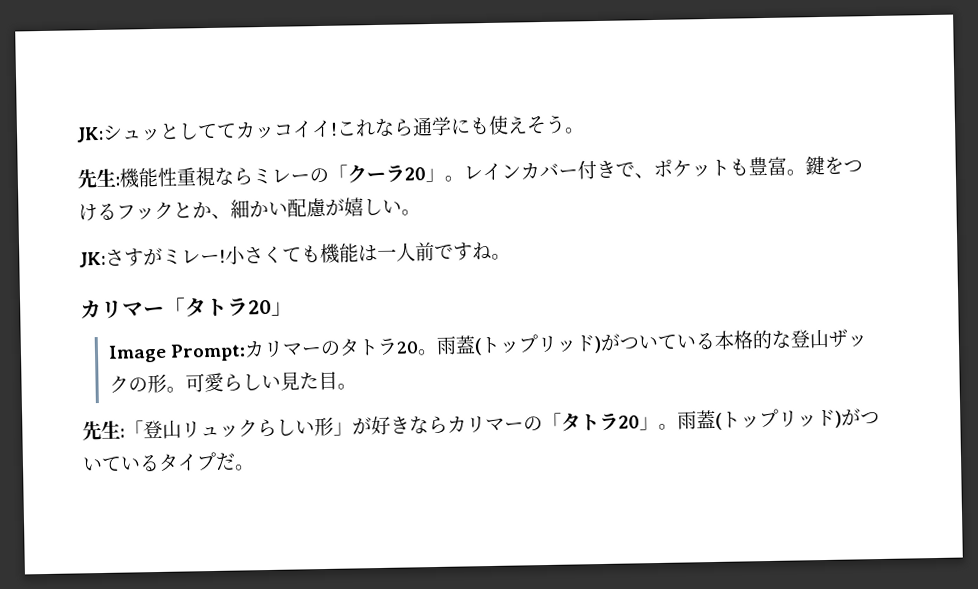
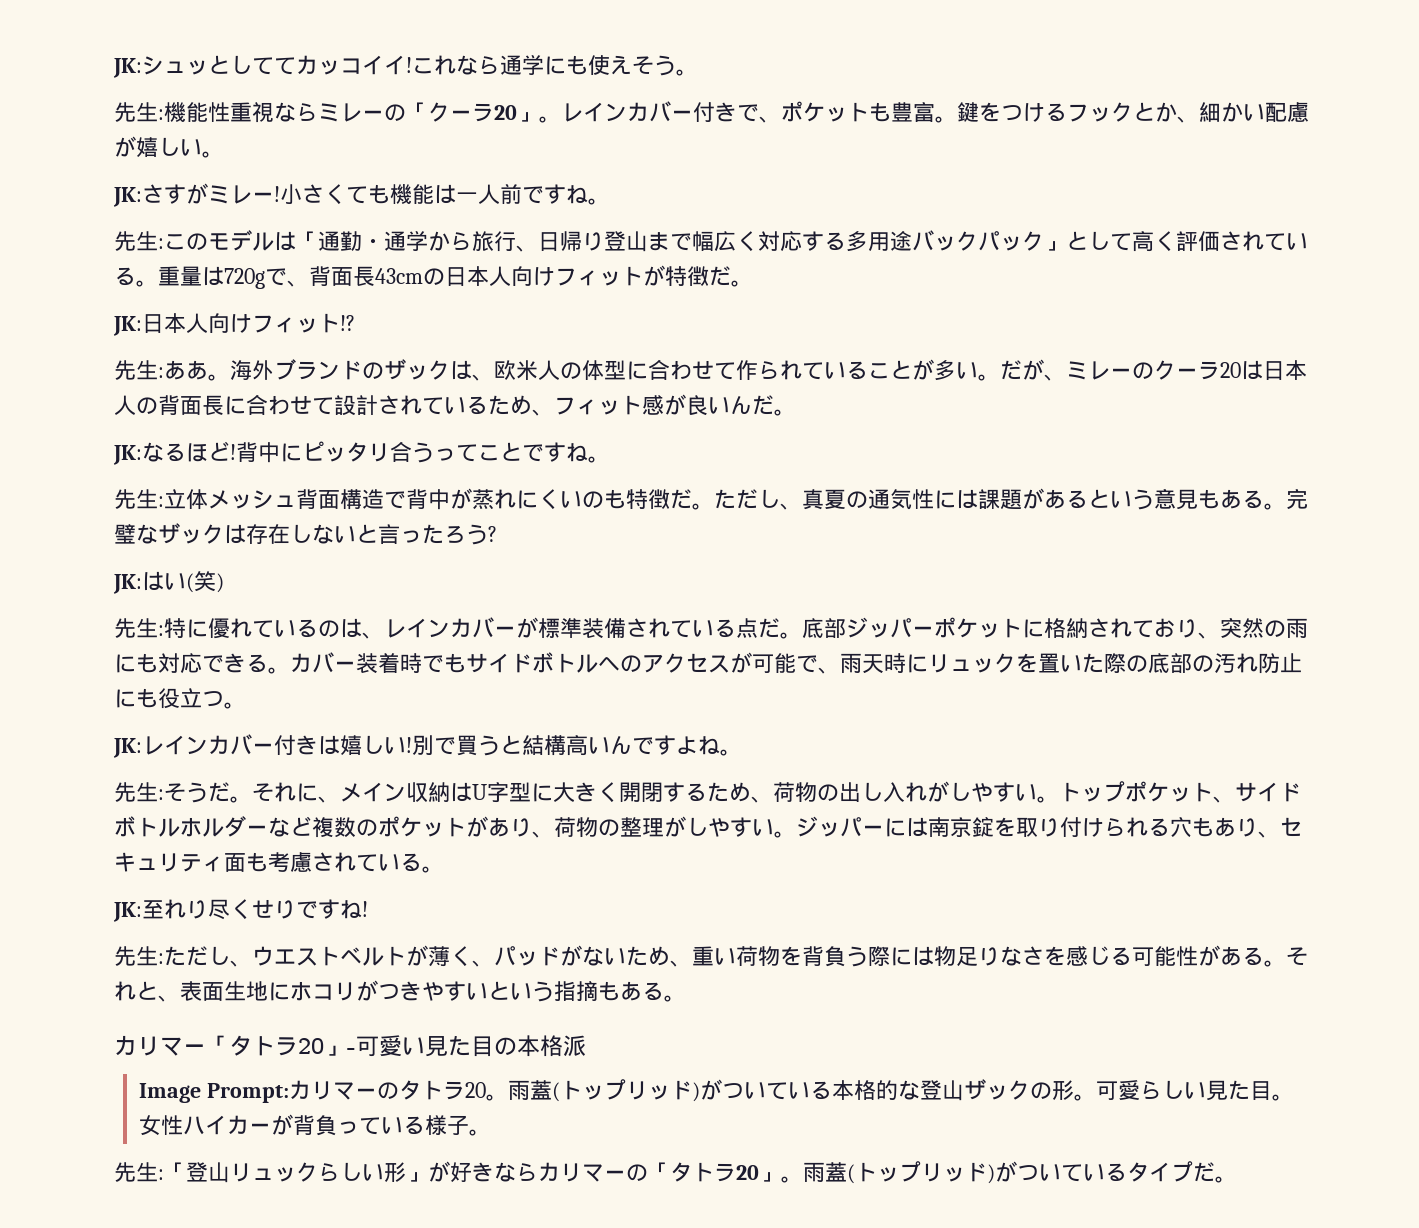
+ 先生:このモデルは「通勤・通学から旅行、日帰り登山まで幅広く対応する多用途バックパック」として高く評価されている。重量は720gで、背面長43cmの日本人向けフィットが特徴だ。
+ JK:日本人向けフィット!?
+ 先生:ああ。海外ブランドのザックは、欧米人の体型に合わせて作られていることが多い。だが、ミレーのクーラ20は日本人の背面長に合わせて設計されているため、フィット感が良いんだ。
+ JK:なるほど!背中にピッタリ合うってことですね。
+ 先生:立体メッシュ背面構造で背中が蒸れにくいのも特徴だ。ただし、真夏の通気性には課題があるという意見もある。完璧なザックは存在しないと言ったろう?
+ JK:はい(笑)
+ 先生:特に優れているのは、レインカバーが標準装備されている点だ。底部ジッパーポケットに格納されており、突然の雨にも対応できる。カバー装着時でもサイドボトルへのアクセスが可能で、雨天時にリュックを置いた際の底部の汚れ防止にも役立つ。
+ JK:レインカバー付きは嬉しい!別で買うと結構高いんですよね。
+ 先生:そうだ。それに、メイン収納はU字型に大きく開閉するため、荷物の出し入れがしやすい。トップポケット、サイドボトルホルダーなど複数のポケットがあり、荷物の整理がしやすい。ジッパーには南京錠を取り付けられる穴もあり、セキュリティ面も考慮されている。
+ JK:至れり尽くせりですね!
+ 先生:ただし、ウエストベルトが薄く、パッドがないため、重い荷物を背負う際には物足りなさを感じる可能性がある。それと、表面生地にホコリがつきやすいという指摘もある。
- カリマー「タトラ20」
+ カリマー「タトラ20」-可愛い見た目の本格派
+ 女性ハイカーが背負っている様子。

